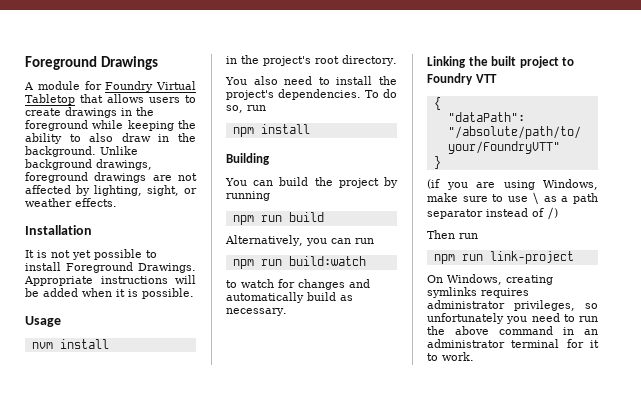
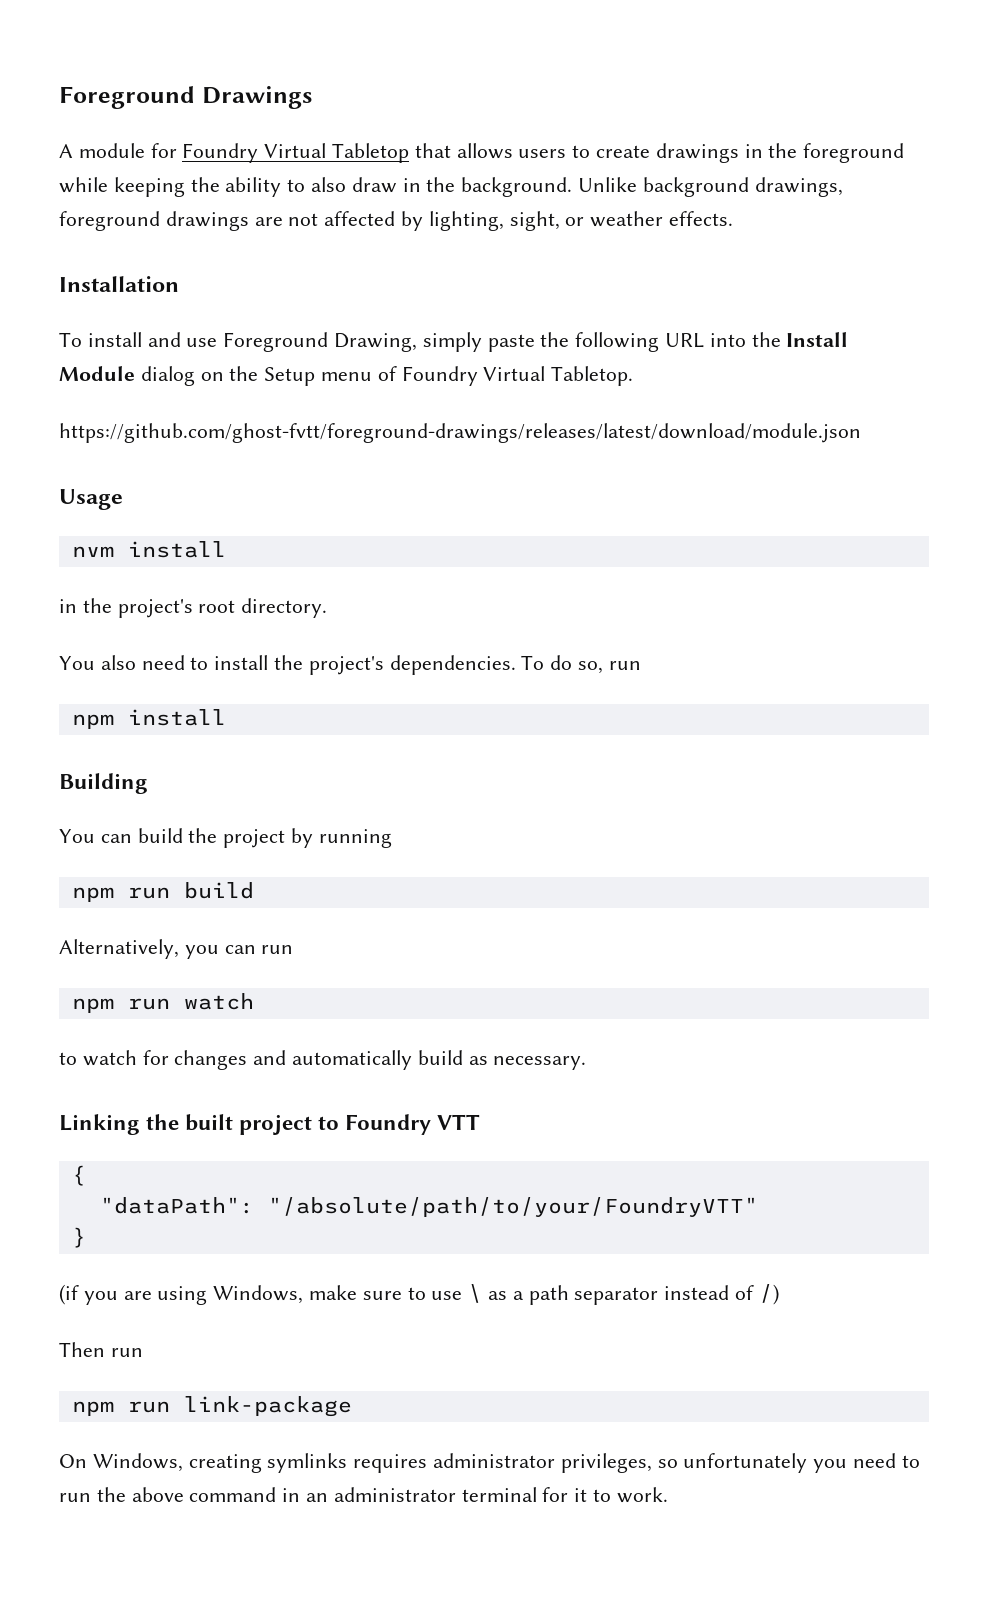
- It is not yet possible to install Foreground Drawings. Appropriate instructions will be added when it is possible.
+ To install and use Foreground Drawing, simply paste the following URL into the Install Module dialog on the Setup menu of Foundry Virtual Tabletop.
+ https://github.com/ghost-fvtt/foreground-drawings/releases/latest/download/module.json
- npm run build:watch
+ npm run watch
- npm run link-project
+ npm run link-package

